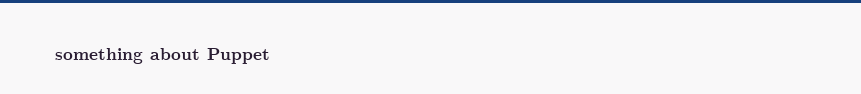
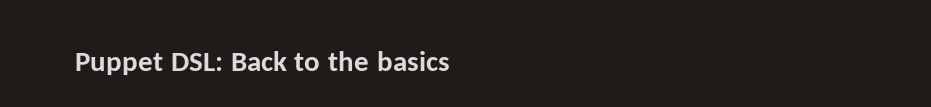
- something about Puppet
+ Puppet DSL: Back to the basics

